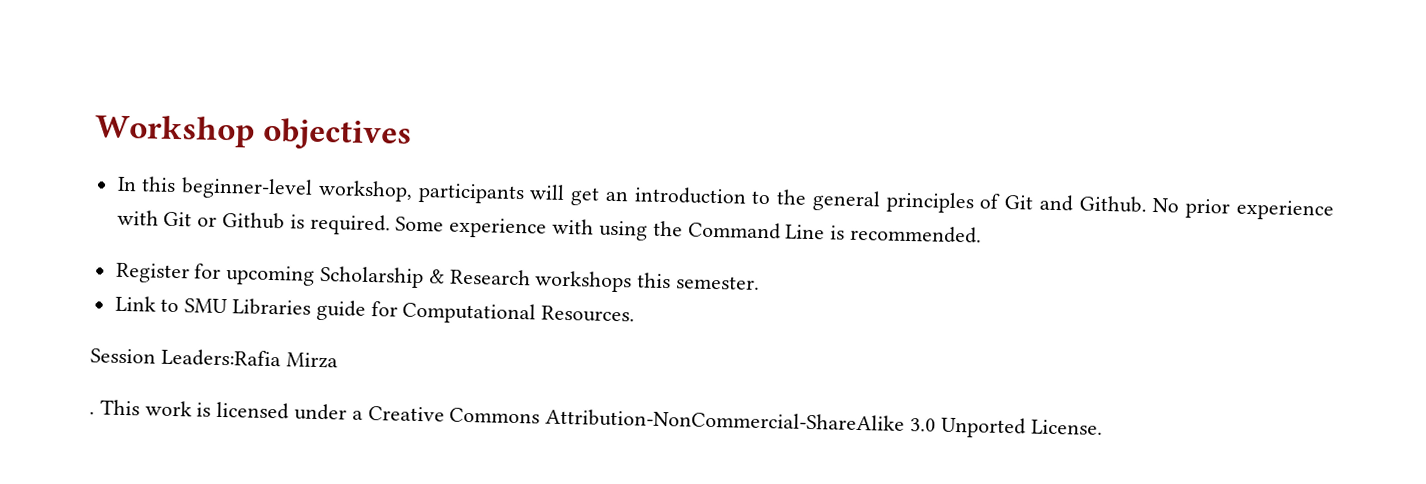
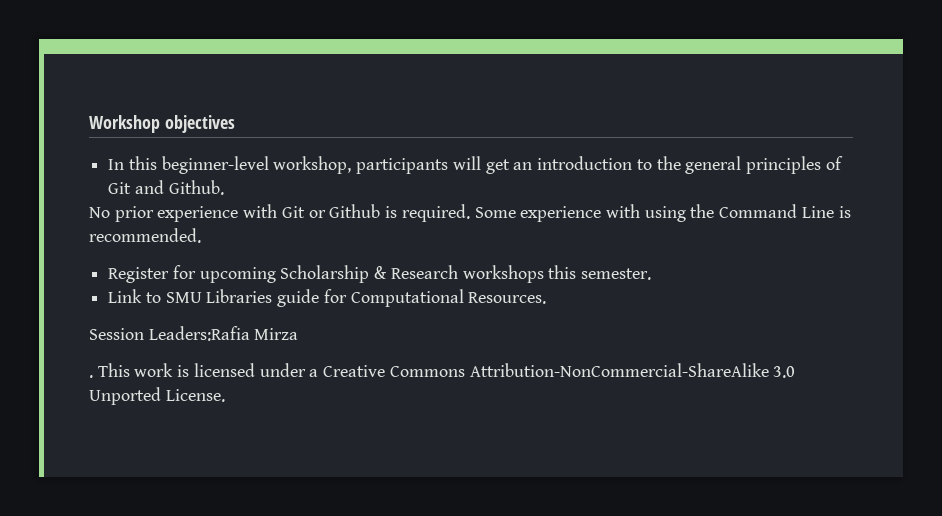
- In this beginner-level workshop, participants will get an introduction to the general principles of Git and Github. No prior experience with Git or Github is required.
+ In this beginner-level workshop, participants will get an introduction to the general principles of Git and Github.
+ No prior experience with Git or Github is required.

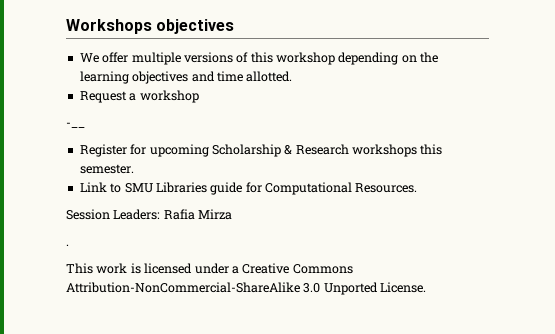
- Workshop objectives
+ Workshops objectives
- In this beginner-level workshop, participants will get an introduction to the general principles of Git and Github.
- No prior experience with Git or Github is required. Some experience with using the Command Line is recommended.
+ We offer multiple versions of this workshop depending on the learning objectives and time allotted.
+ Request a workshop
+ -__
- Session Leaders:Rafia Mirza
+ Session Leaders: Rafia Mirza
- . This work is licensed under a Creative Commons Attribution-NonCommercial-ShareAlike 3.0 Unported License.
+ .
+ This work is licensed under a Creative Commons Attribution-NonCommercial-ShareAlike 3.0 Unported License.

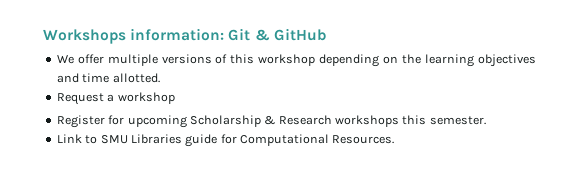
- Workshops objectives
+ Workshops information: Git & GitHub
- -__
- Session Leaders: Rafia Mirza
- .
- This work is licensed under a Creative Commons Attribution-NonCommercial-ShareAlike 3.0 Unported License.

